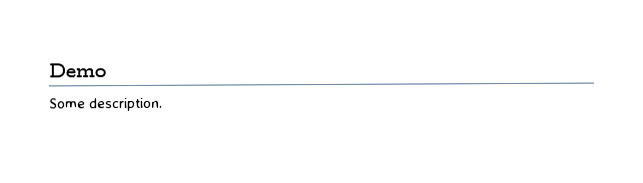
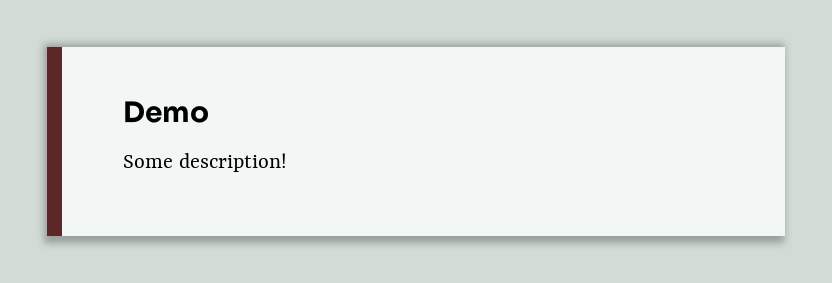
- Some description.
+ Some description!

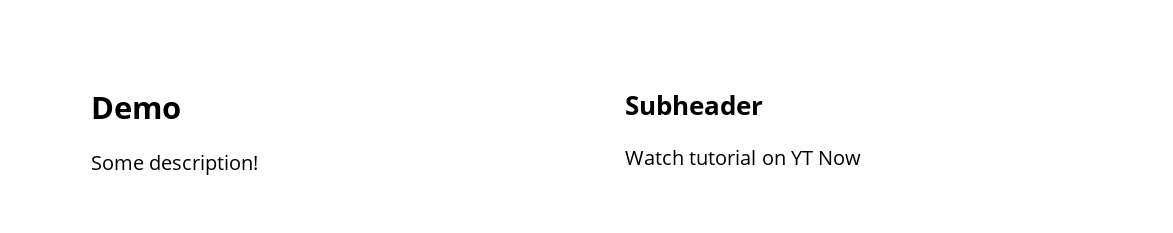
+ Subheader
+ Watch tutorial on YT Now

